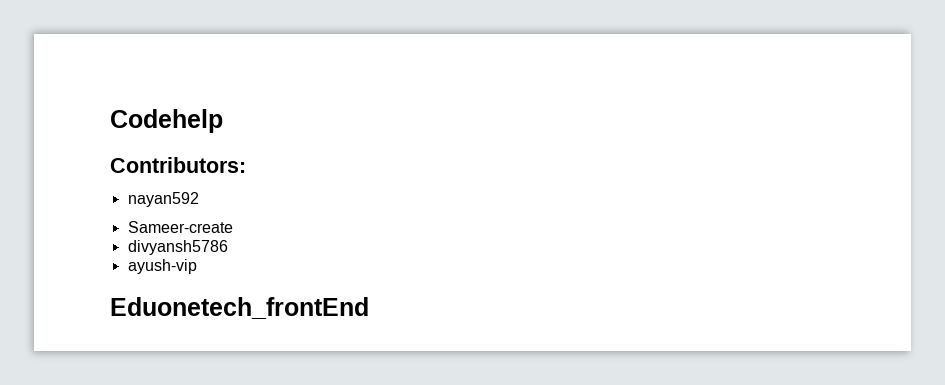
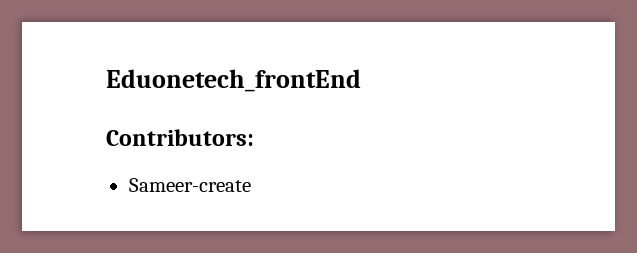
- Codehelp
+ Eduonetech_frontEnd
- nayan592
- divyansh5786
- ayush-vip
- Eduonetech_frontEnd

